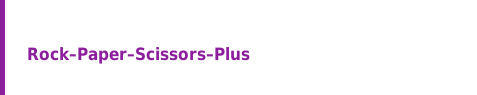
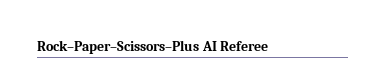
- Rock–Paper–Scissors–Plus
+ Rock–Paper–Scissors–Plus AI Referee

